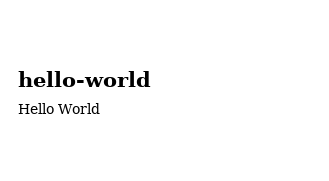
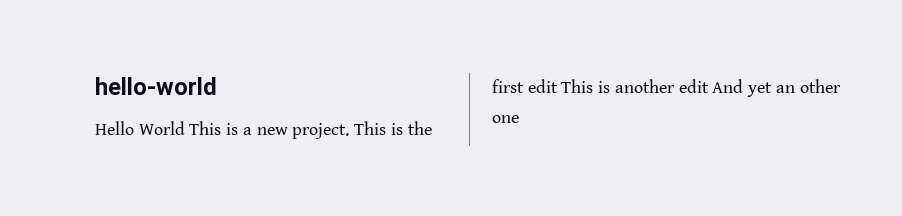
- Hello World
+ Hello World This is a new project. This is the first edit This is another edit And yet an other one

